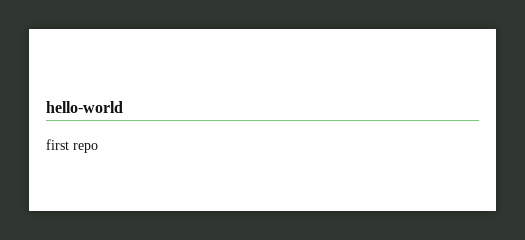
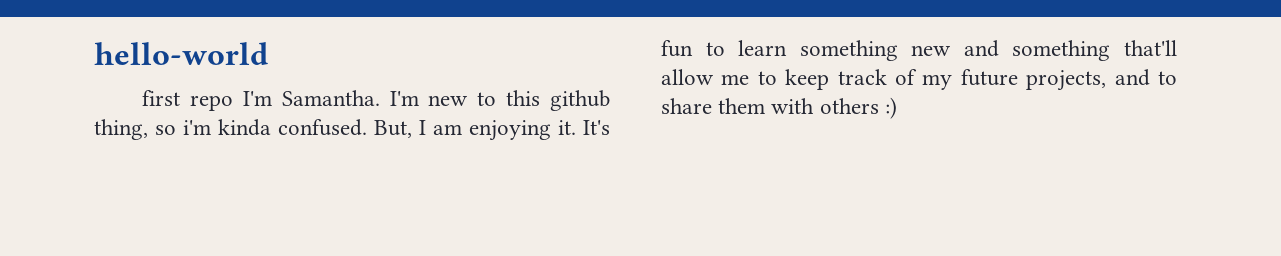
- first repo
+ first repo I'm Samantha. I'm new to this github thing, so i'm kinda confused. But, I am enjoying it. It's fun to learn something new and something that'll allow me to keep track of my future projects, and to share them with others :)

